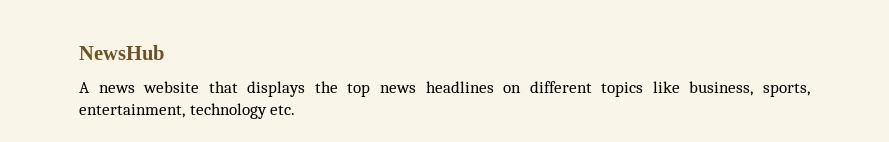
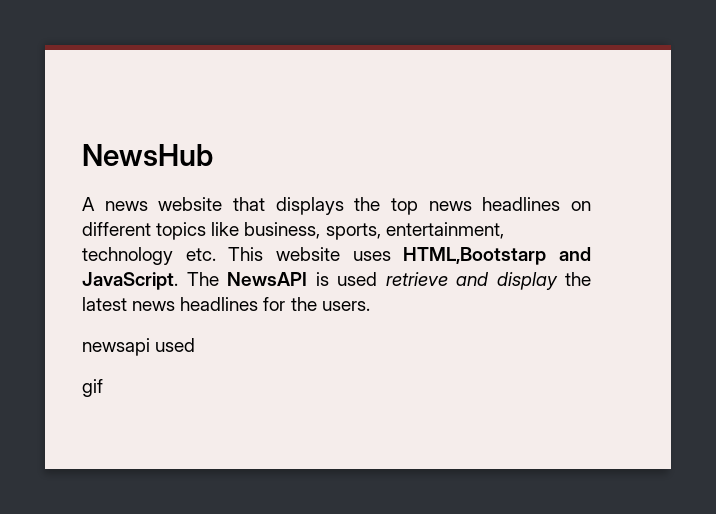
- A news website that displays the top news headlines on different topics like business, sports, entertainment, technology etc.
+ A news website that displays the top news headlines on different topics like business, sports, entertainment, technology etc. This website uses HTML,Bootstarp and JavaScript. The NewsAPI is used retrieve and display the latest news headlines for the users.
+ newsapi used
+ gif

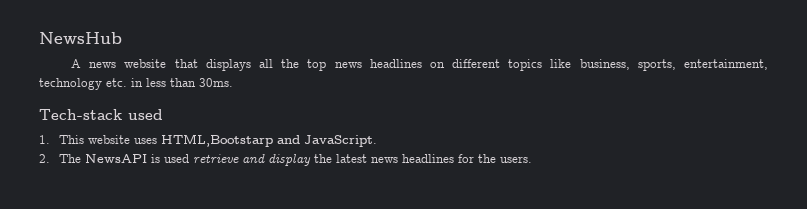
- A news website that displays the top news headlines on different topics like business, sports, entertainment, technology etc. This website uses HTML,Bootstarp and JavaScript. The NewsAPI is used retrieve and display the latest news headlines for the users.
+ A news website that displays all the top news headlines on different topics like business, sports, entertainment, technology etc. in less than 30ms.
+ Tech-stack used
+ 1. This website uses HTML,Bootstarp and JavaScript.
+ 2. The NewsAPI is used retrieve and display the latest news headlines for the users.
- newsapi used
- gif

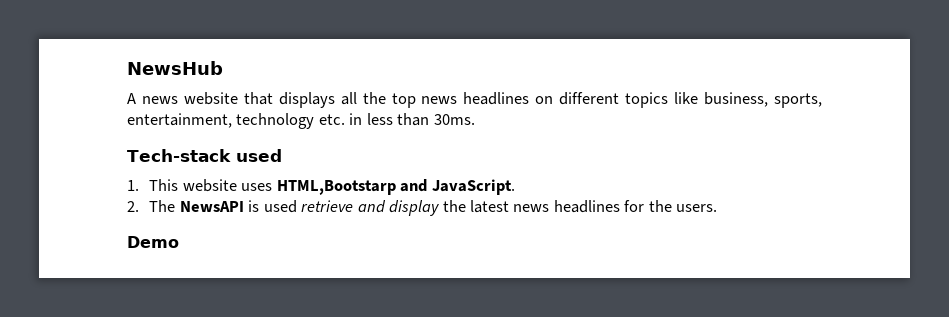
+ Demo

